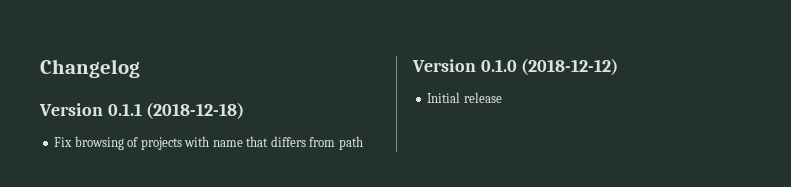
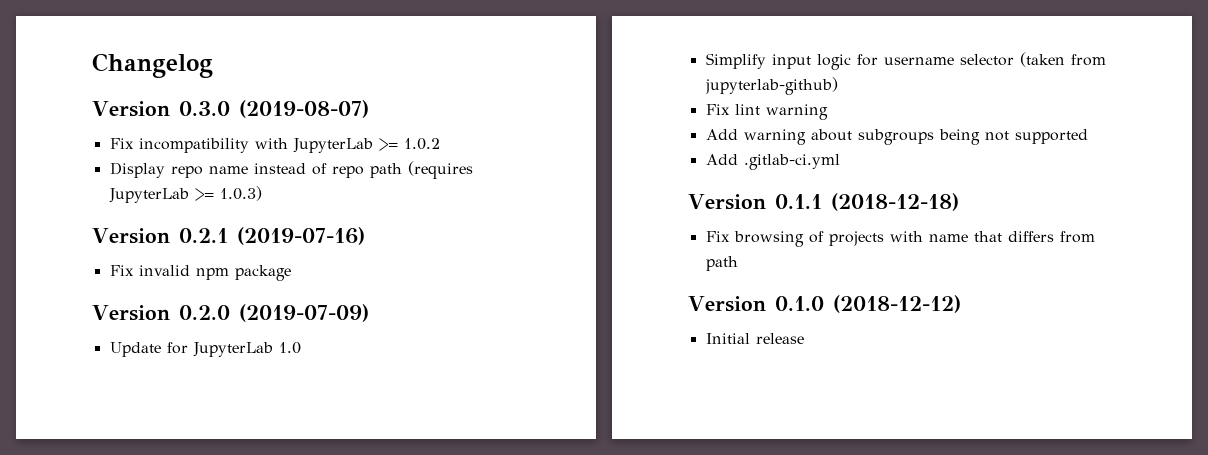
+ Version 0.3.0 (2019-08-07)
+ Fix incompatibility with JupyterLab >= 1.0.2
+ Display repo name instead of repo path (requires JupyterLab >= 1.0.3)
+ Version 0.2.1 (2019-07-16)
+ Fix invalid npm package
+ Version 0.2.0 (2019-07-09)
+ Update for JupyterLab 1.0
+ Simplify input logic for username selector (taken from jupyterlab-github)
+ Fix lint warning
+ Add warning about subgroups being not supported
+ Add .gitlab-ci.yml

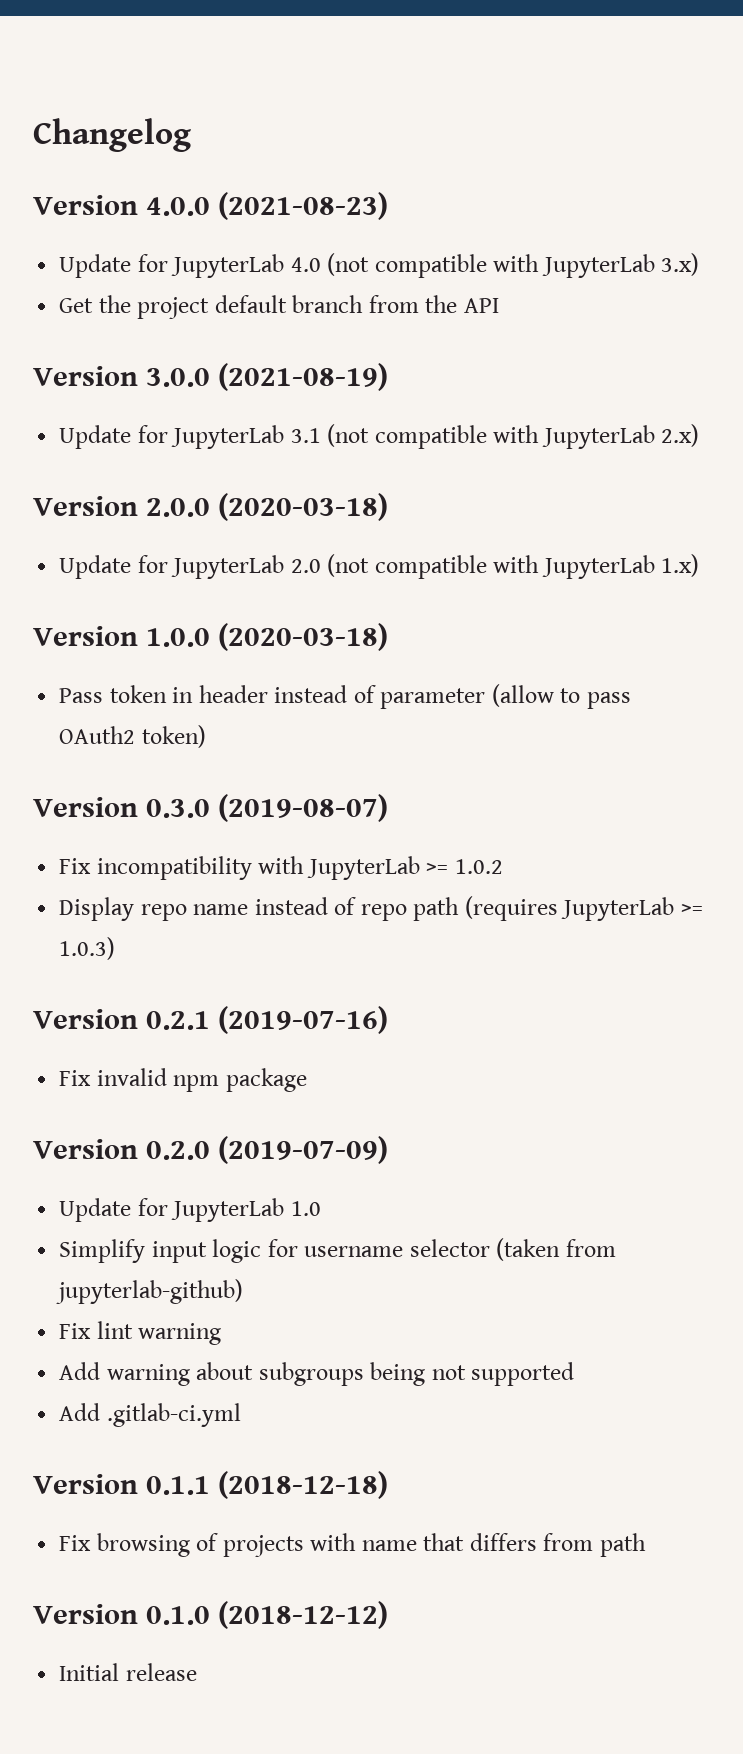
+ Version 4.0.0 (2021-08-23)
+ Update for JupyterLab 4.0 (not compatible with JupyterLab 3.x)
+ Get the project default branch from the API
+ Version 3.0.0 (2021-08-19)
+ Update for JupyterLab 3.1 (not compatible with JupyterLab 2.x)
+ Version 2.0.0 (2020-03-18)
+ Update for JupyterLab 2.0 (not compatible with JupyterLab 1.x)
+ Version 1.0.0 (2020-03-18)
+ Pass token in header instead of parameter (allow to pass OAuth2 token)

